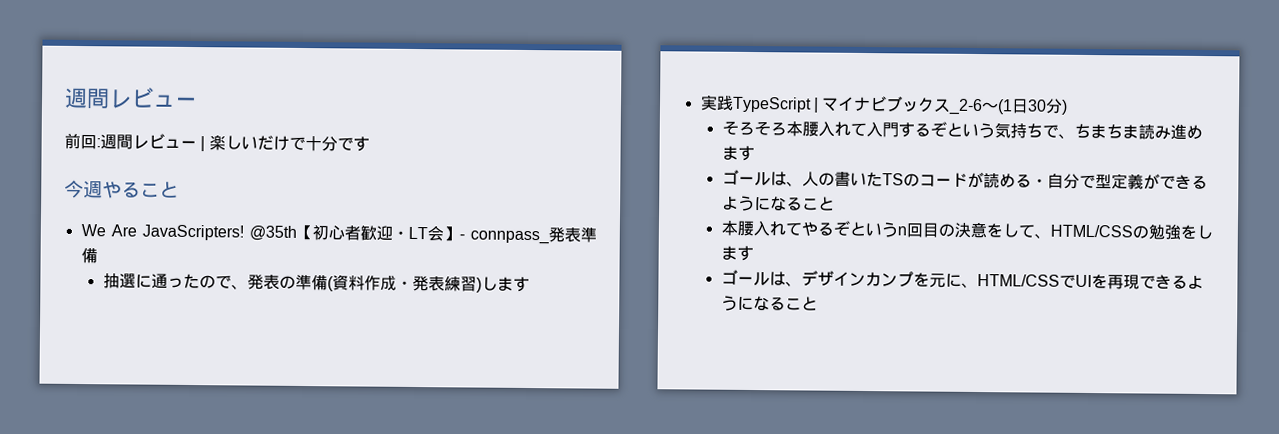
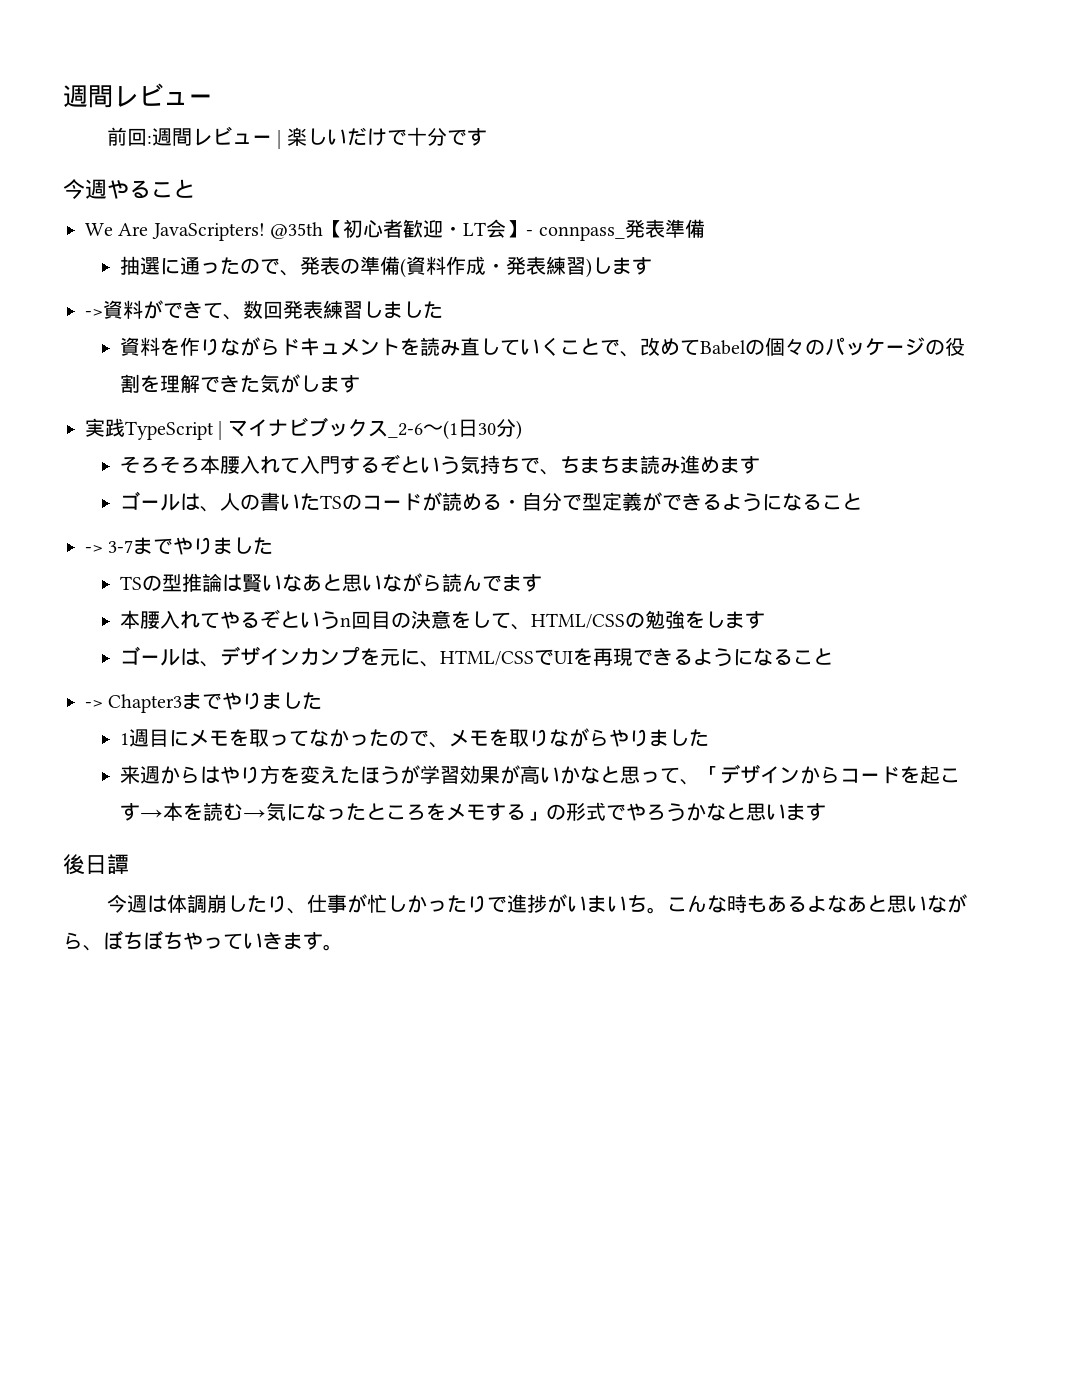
+ ->資料ができて、数回発表練習しました
+ 資料を作りながらドキュメントを読み直していくことで、改めてBabelの個々のパッケージの役割を理解できた気がします
+ -> 3-7までやりました
+ TSの型推論は賢いなあと思いながら読んでます
+ -> Chapter3までやりました
+ 1週目にメモを取ってなかったので、メモを取りながらやりました
+ 来週からはやり方を変えたほうが学習効果が高いかなと思って、「デザインからコードを起こす→本を読む→気になったところをメモする」の形式でやろうかなと思います
+ 後日譚
+ 今週は体調崩したり、仕事が忙しかったりで進捗がいまいち。こんな時もあるよなあと思いながら、ぼちぼちやっていきます。

